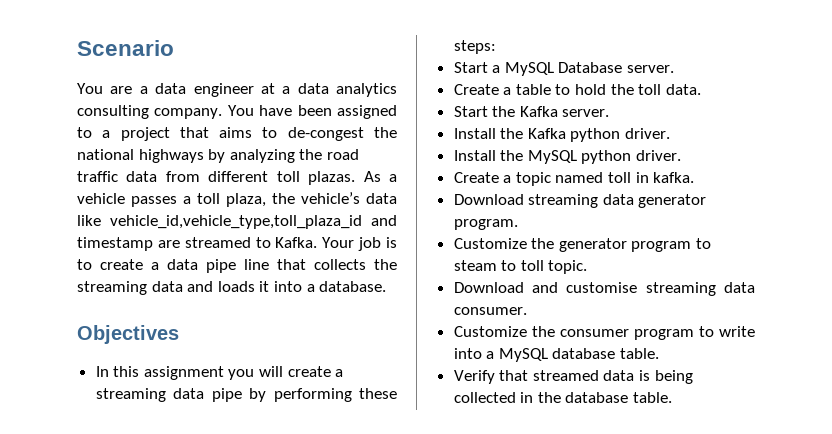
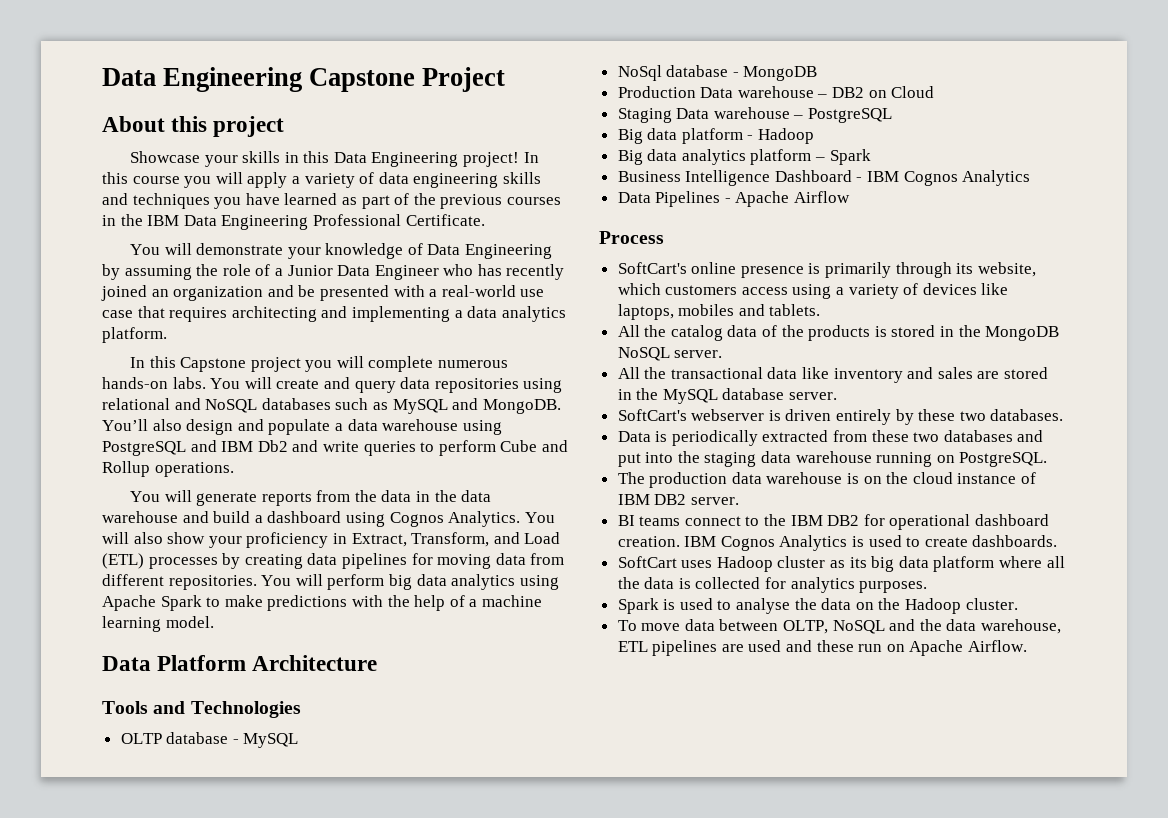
- Scenario
- You are a data engineer at a data analytics consulting company. You have been assigned to a project that aims to de-congest the national highways by analyzing the road traffic data from different toll plazas. As a vehicle passes a toll plaza, the vehicle’s data like vehicle_id,vehicle_type,toll_plaza_id and timestamp are streamed to Kafka. Your job is to create a data pipe line that collects the streaming data and loads it into a database.
- Objectives
- In this assignment you will create a streaming data pipe by performing these steps:
- Start a MySQL Database server.
- Create a table to hold the toll data.
- Start the Kafka server.
- Install the Kafka python driver.
- Install the MySQL python driver.
- Create a topic named toll in kafka.
- Download streaming data generator program.
- Customize the generator program to steam to toll topic.
- Download and customise streaming data consumer.
- Customize the consumer program to write into a MySQL database table.
- Verify that streamed data is being collected in the database table.
+ Data Engineering Capstone Project
+ About this project
+ Showcase your skills in this Data Engineering project! In this course you will apply a variety of data engineering skills and techniques you have learned as part of the previous courses in the IBM Data Engineering Professional Certificate.
+ You will demonstrate your knowledge of Data Engineering by assuming the role of a Junior Data Engineer who has recently joined an organization and be presented with a real-world use case that requires architecting and implementing a data analytics platform.
+ In this Capstone project you will complete numerous hands-on labs. You will create and query data repositories using relational and NoSQL databases such as MySQL and MongoDB. You’ll also design and populate a data warehouse using PostgreSQL and IBM Db2 and write queries to perform Cube and Rollup operations.
+ You will generate reports from the data in the data warehouse and build a dashboard using Cognos Analytics. You will also show your proficiency in Extract, Transform, and Load (ETL) processes by creating data pipelines for moving data from different repositories. You will perform big data analytics using Apache Spark to make predictions with the help of a machine learning model.
+ Data Platform Architecture
+ Tools and Technologies
+ OLTP database - MySQL
+ NoSql database - MongoDB
+ Production Data warehouse – DB2 on Cloud
+ Staging Data warehouse – PostgreSQL
+ Big data platform - Hadoop
+ Big data analytics platform – Spark
+ Business Intelligence Dashboard - IBM Cognos Analytics
+ Data Pipelines - Apache Airflow
+ Process
+ SoftCart's online presence is primarily through its website, which customers access using a variety of devices like laptops, mobiles and tablets.
+ All the catalog data of the products is stored in the MongoDB NoSQL server.
+ All the transactional data like inventory and sales are stored in the MySQL database server.
+ SoftCart's webserver is driven entirely by these two databases.
+ Data is periodically extracted from these two databases and put into the staging data warehouse running on PostgreSQL.
+ The production data warehouse is on the cloud instance of IBM DB2 server.
+ BI teams connect to the IBM DB2 for operational dashboard creation. IBM Cognos Analytics is used to create dashboards.
+ SoftCart uses Hadoop cluster as its big data platform where all the data is collected for analytics purposes.
+ Spark is used to analyse the data on the Hadoop cluster.
+ To move data between OLTP, NoSQL and the data warehouse, ETL pipelines are used and these run on Apache Airflow.

